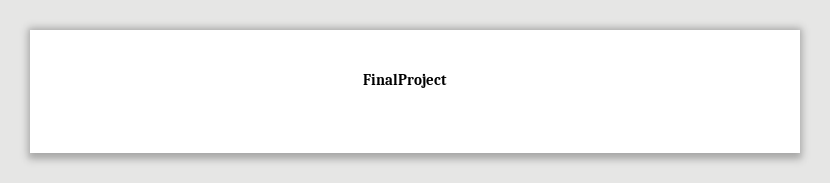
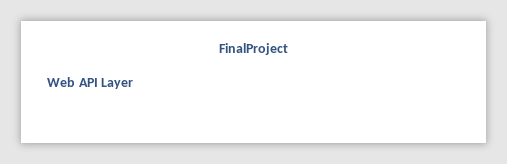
+ Web API Layer

